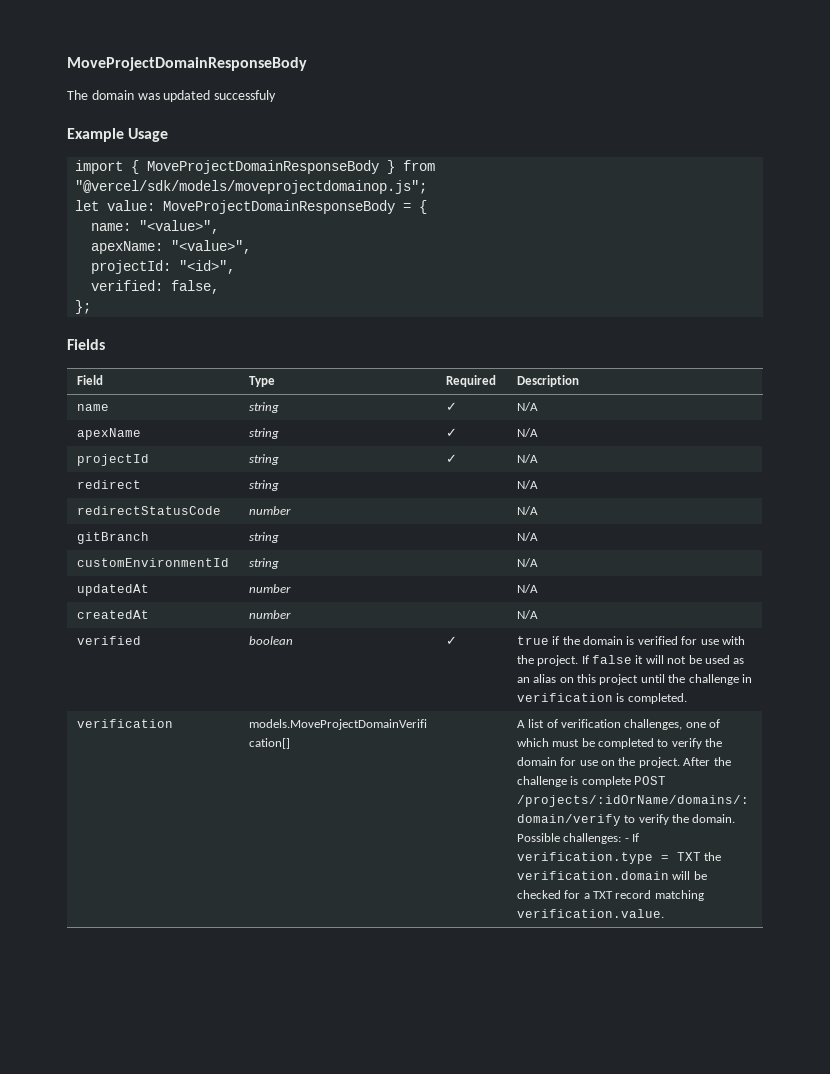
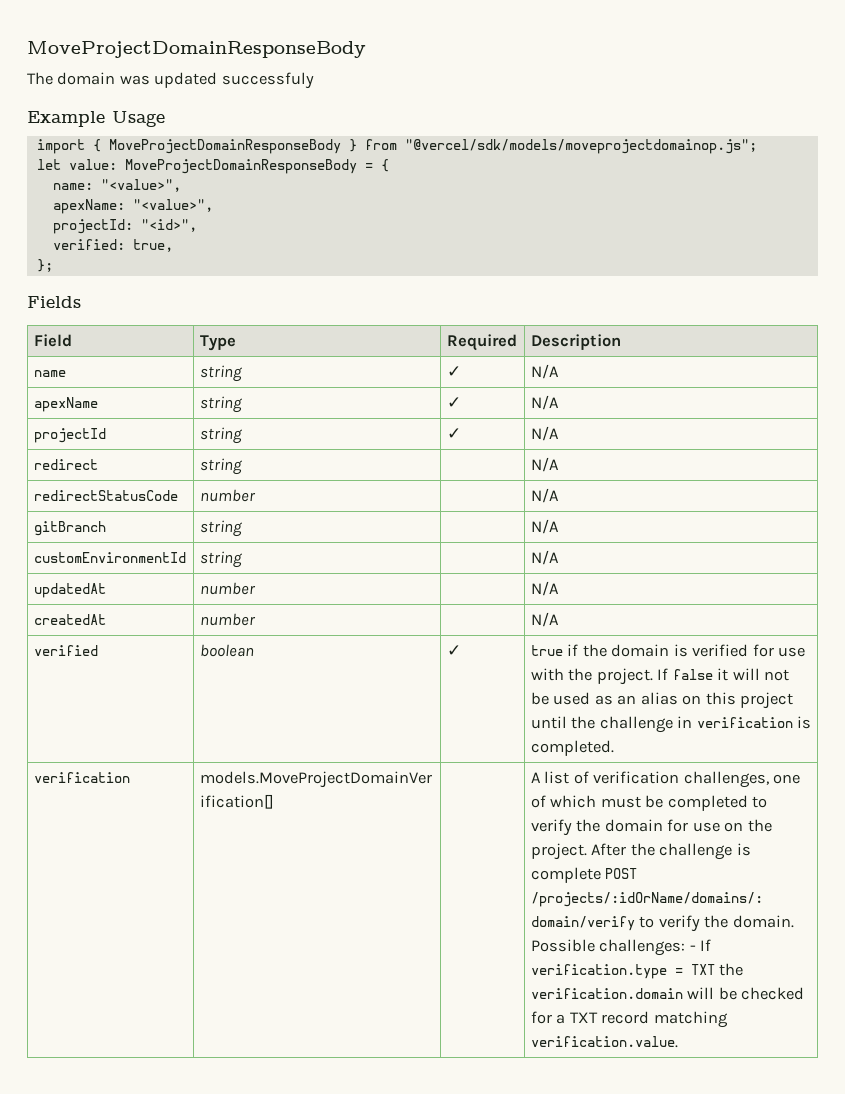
- verified: false,
+ verified: true,

